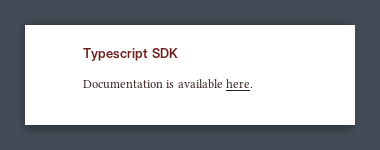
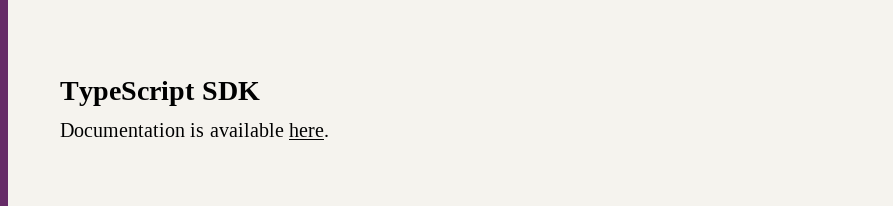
- Typescript SDK
+ TypeScript SDK

